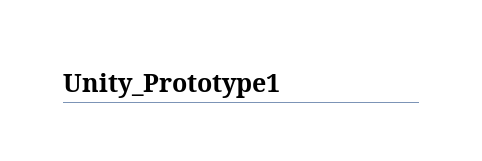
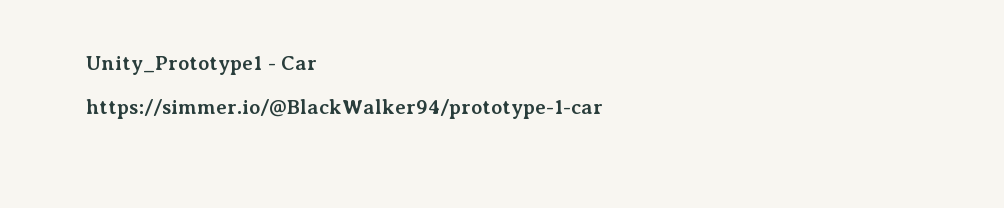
- Unity_Prototype1
+ Unity_Prototype1 - Car
+ https://simmer.io/@BlackWalker94/prototype-1-car

